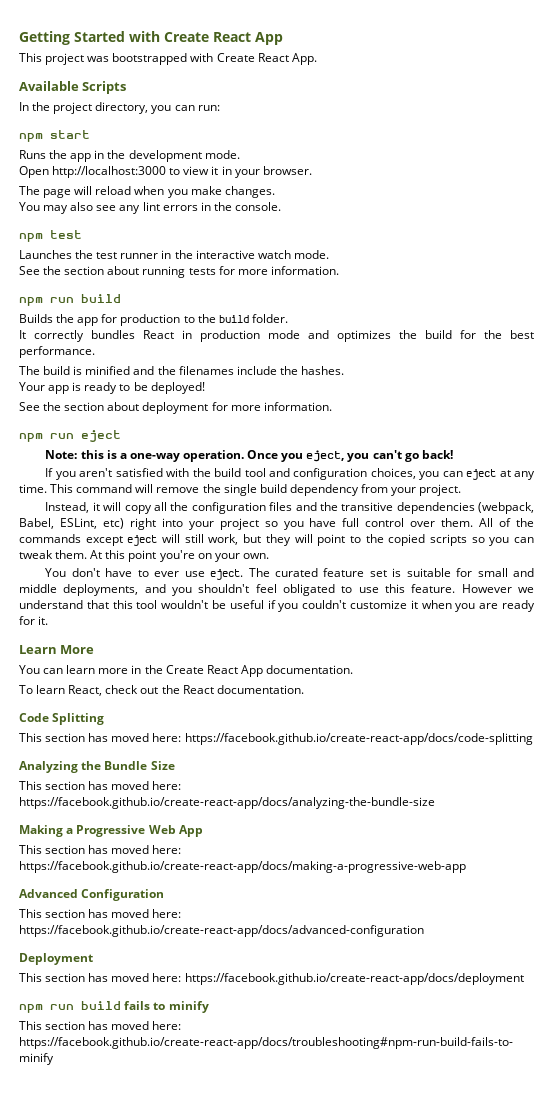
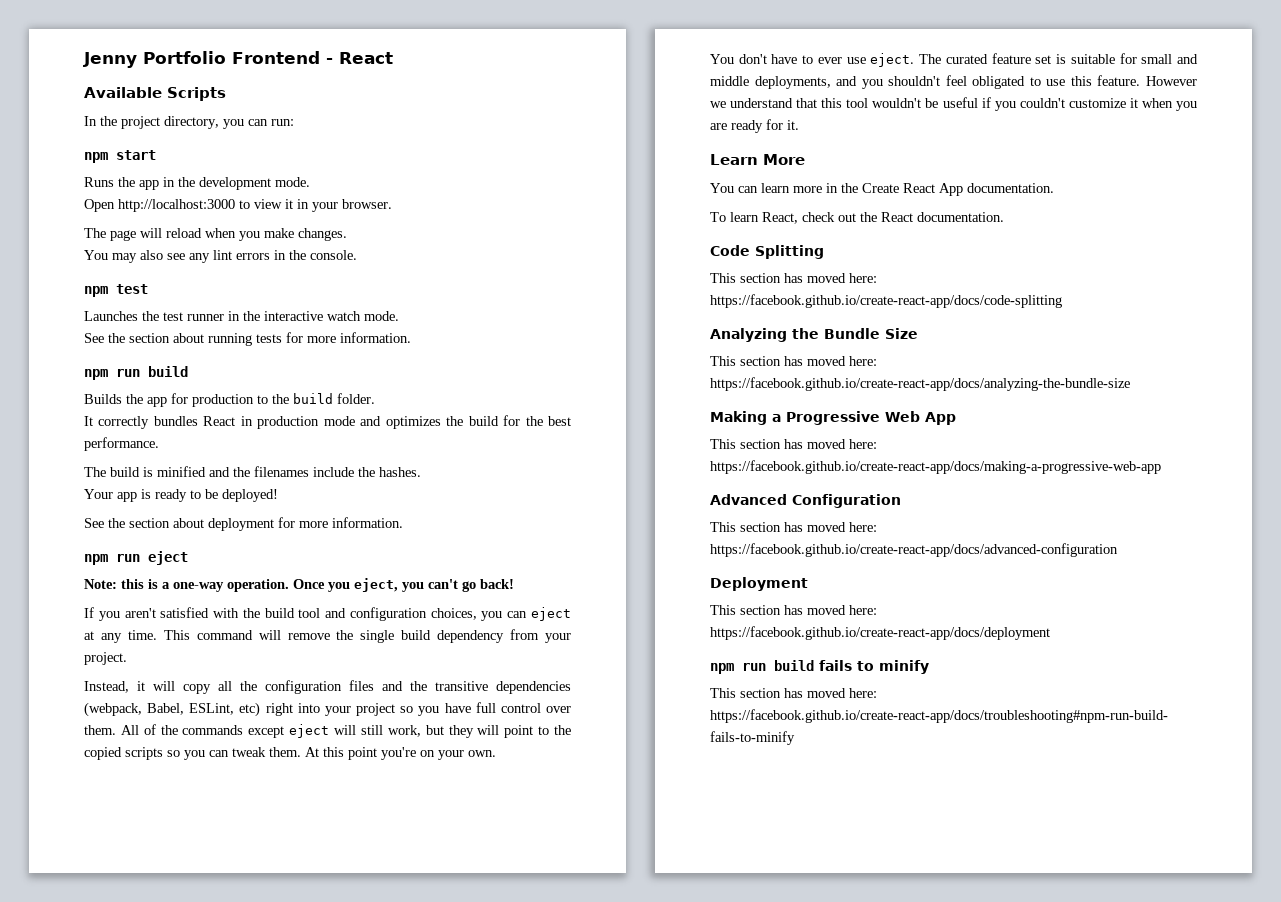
- Getting Started with Create React App
- This project was bootstrapped with Create React App.
+ Jenny Portfolio Frontend - React

